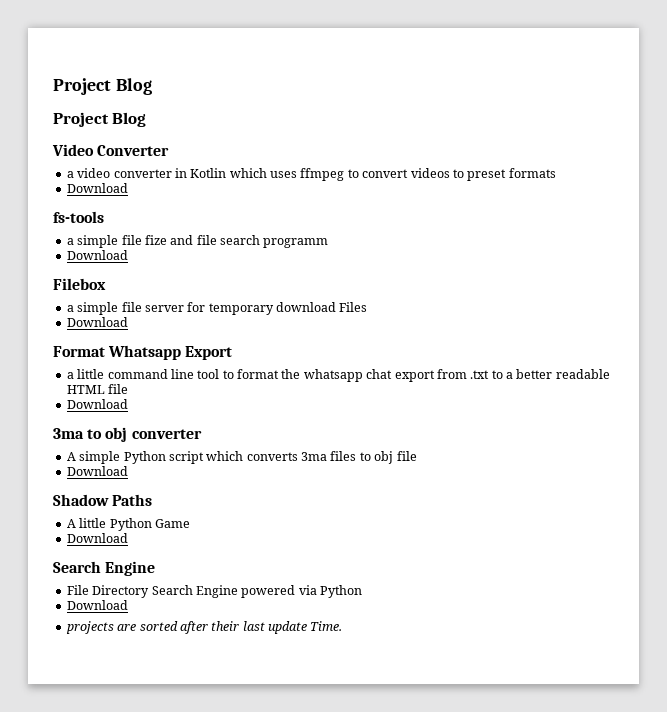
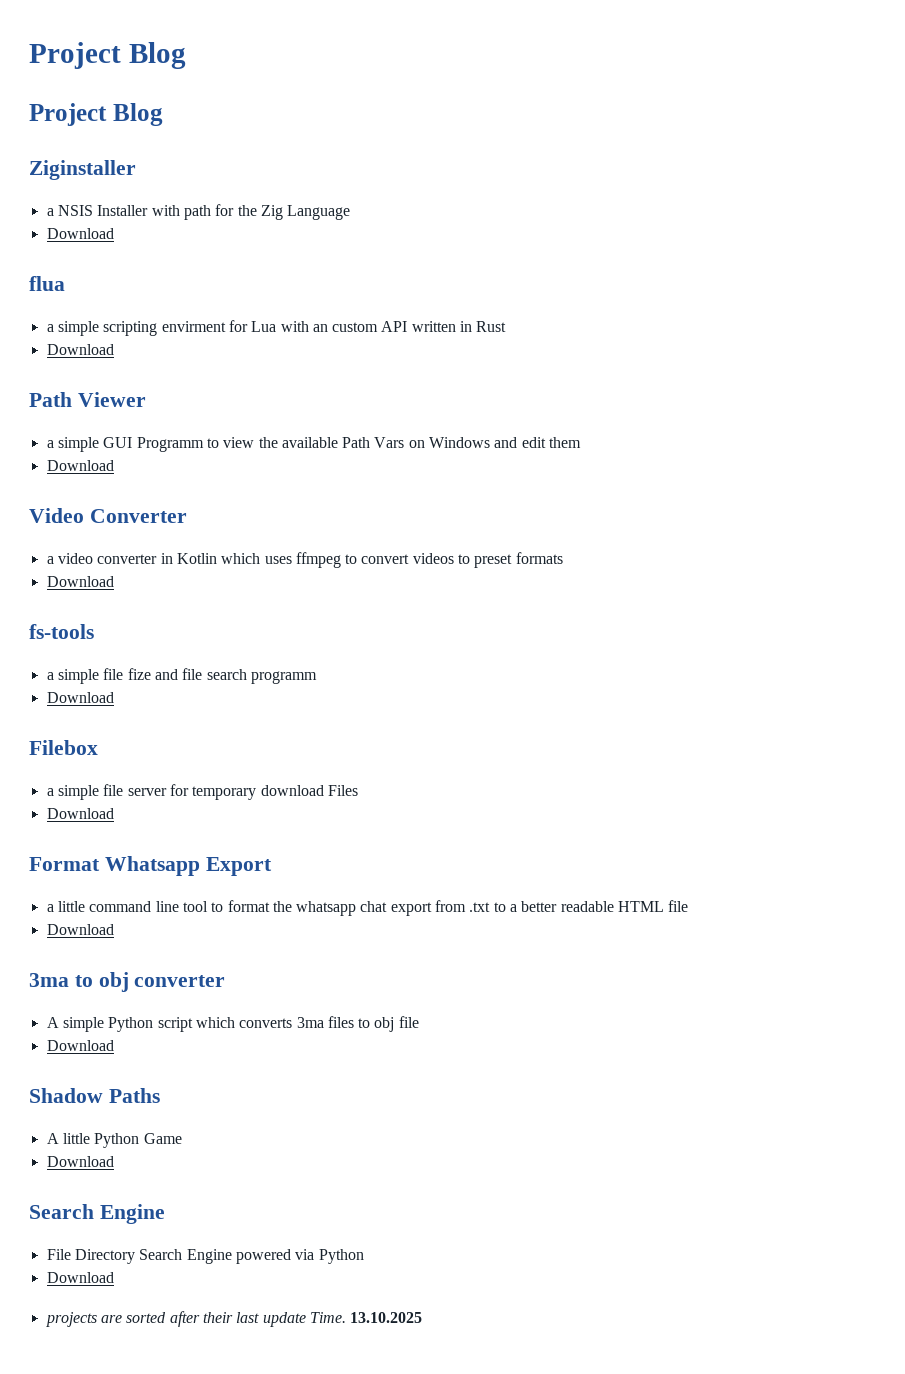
+ Ziginstaller
+ a NSIS Installer with path for the Zig Language
+ Download
+ flua
+ a simple scripting envirment for Lua with an custom API written in Rust
+ Download
+ Path Viewer
+ a simple GUI Programm to view the available Path Vars on Windows and edit them
+ Download
+ 13.10.2025

